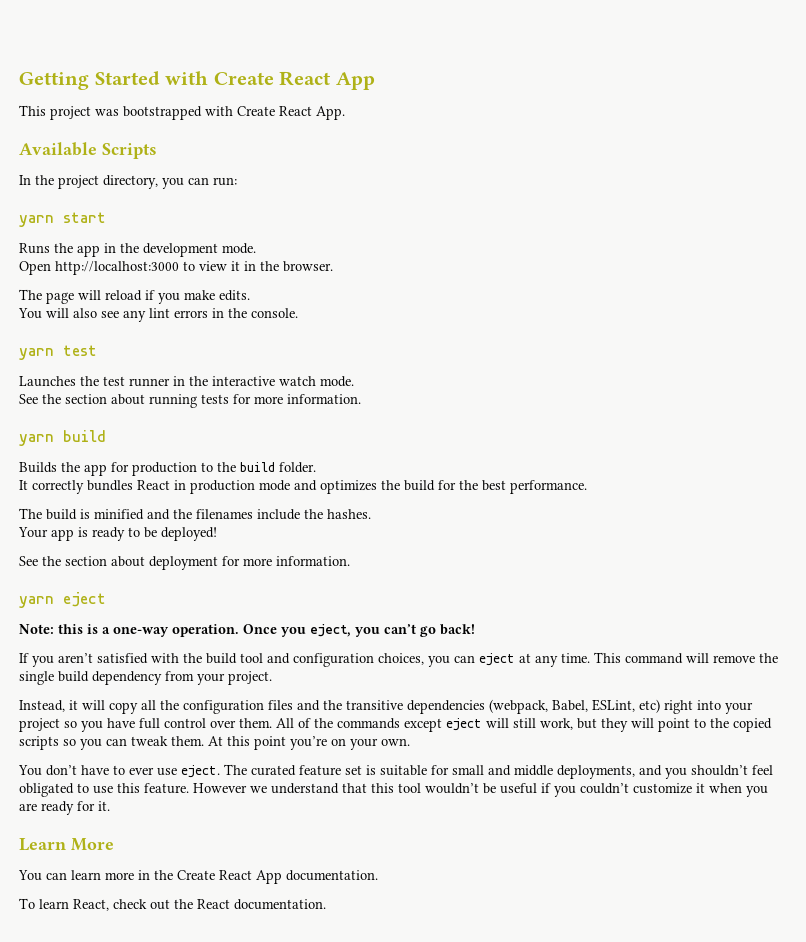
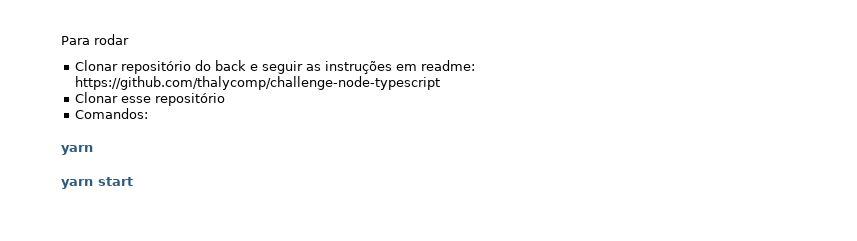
- Getting Started with Create React App
- This project was bootstrapped with Create React App.
- Available Scripts
- In the project directory, you can run:
+ Para rodar
+ Clonar repositório do back e seguir as instruções em readme: https://github.com/thalycomp/challenge-node-typescript
+ Clonar esse repositório
+ Comandos:
+ yarn
  yarn start
- Runs the app in the development mode.
- Open http://localhost:3000 to view it in the browser.
- The page will reload if you make edits.
- You will also see any lint errors in the console.
- yarn test
- Launches the test runner in the interactive watch mode.
- See the section about running tests for more information.
- yarn build
- Builds the app for production to the build folder.
- It correctly bundles React in production mode and optimizes the build for the best performance.
- The build is minified and the filenames include the hashes.
- Your app is ready to be deployed!
- See the section about deployment for more information.
- yarn eject
- Note: this is a one-way operation. Once you eject, you can’t go back!
- If you aren’t satisfied with the build tool and configuration choices, you can eject at any time. This command will remove the single build dependency from your project.
- Instead, it will copy all the configuration files and the transitive dependencies (webpack, Babel, ESLint, etc) right into your project so you have full control over them. All of the commands except eject will still work, but they will point to the copied scripts so you can tweak them. At this point you’re on your own.
- You don’t have to ever use eject. The curated feature set is suitable for small and middle deployments, and you shouldn’t feel obligated to use this feature. However we understand that this tool wouldn’t be useful if you couldn’t customize it when you are ready for it.
- Learn More
- You can learn more in the Create React App documentation.
- To learn React, check out the React documentation.

